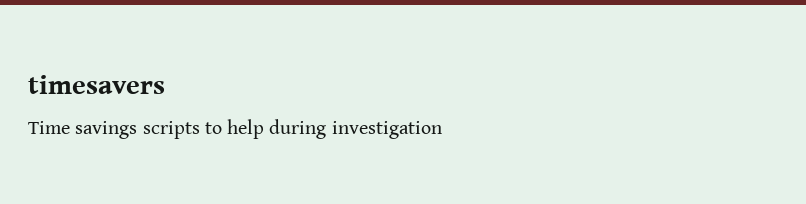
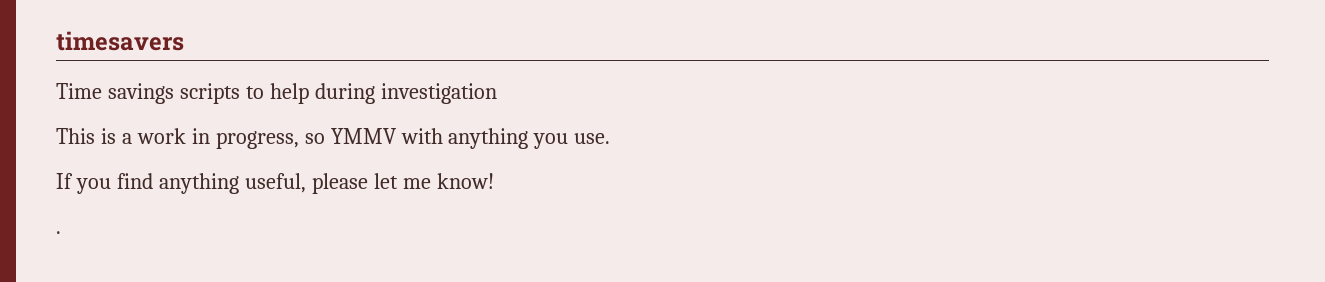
+ This is a work in progress, so YMMV with anything you use.
+ If you find anything useful, please let me know!
+ .

